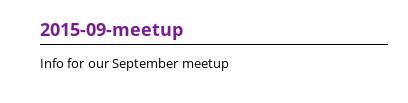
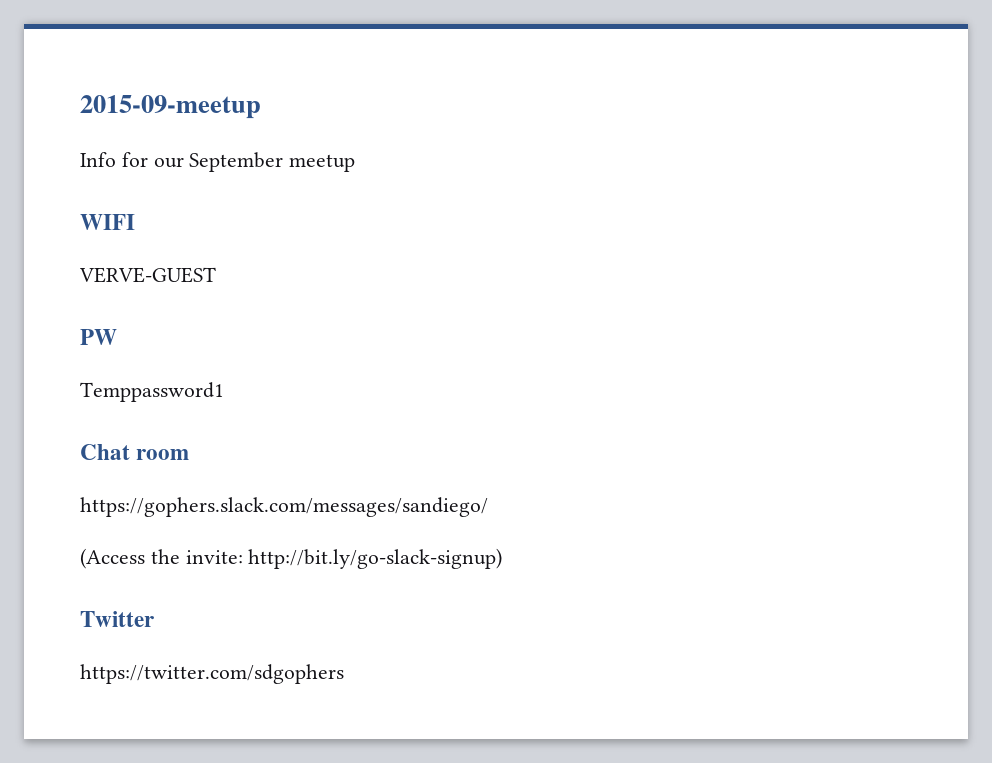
+ WIFI
+ VERVE-GUEST
+ PW
+ Temppassword1
+ Chat room
+ https://gophers.slack.com/messages/sandiego/
+ (Access the invite: http://bit.ly/go-slack-signup)
+ Twitter
+ https://twitter.com/sdgophers

